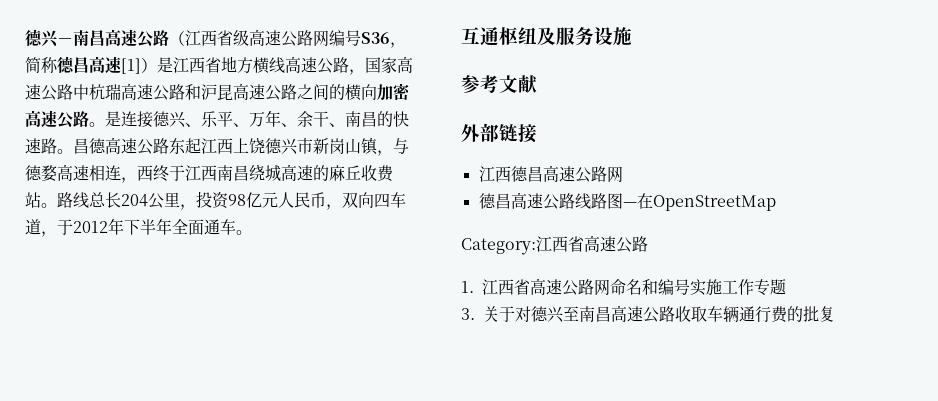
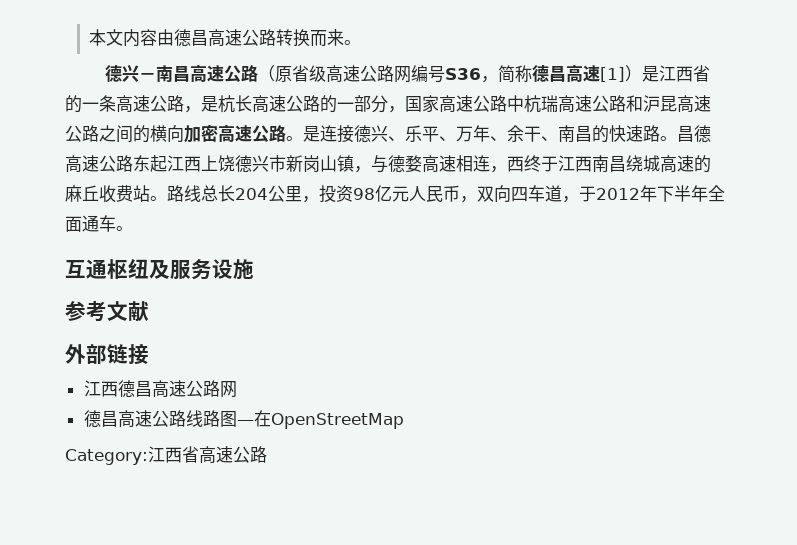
+ 本文内容由德昌高速公路转换而来。
- 德兴－南昌高速公路（江西省级高速公路网编号S36，简称德昌高速[1]）是江西省地方横线高速公路，国家高速公路中杭瑞高速公路和沪昆高速公路之间的横向加密高速公路。
+ 德兴－南昌高速公路（原省级高速公路网编号S36，简称德昌高速[1]）是江西省的一条高速公路，是杭长高速公路的一部分，国家高速公路中杭瑞高速公路和沪昆高速公路之间的横向加密高速公路。
- 1.江西省高速公路网命名和编号实施工作专题
- 3.关于对德兴至南昌高速公路收取车辆通行费的批复

